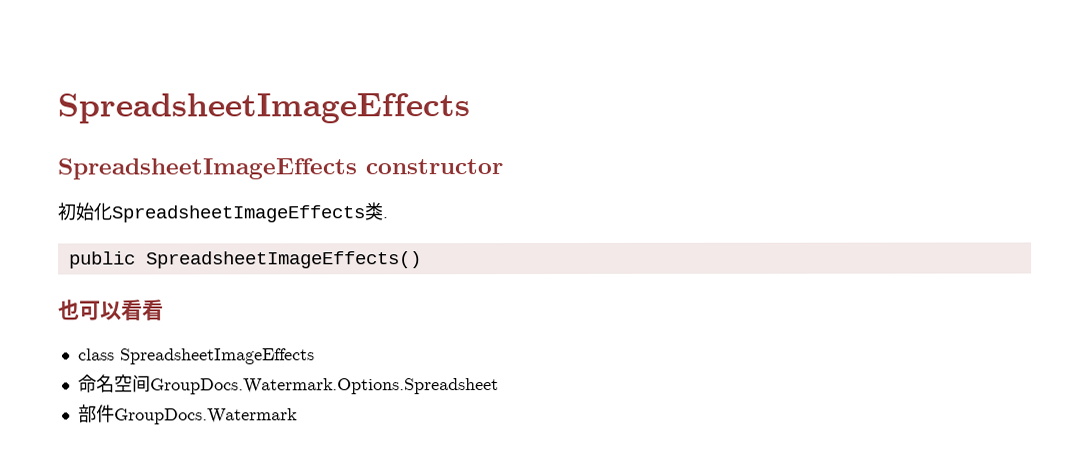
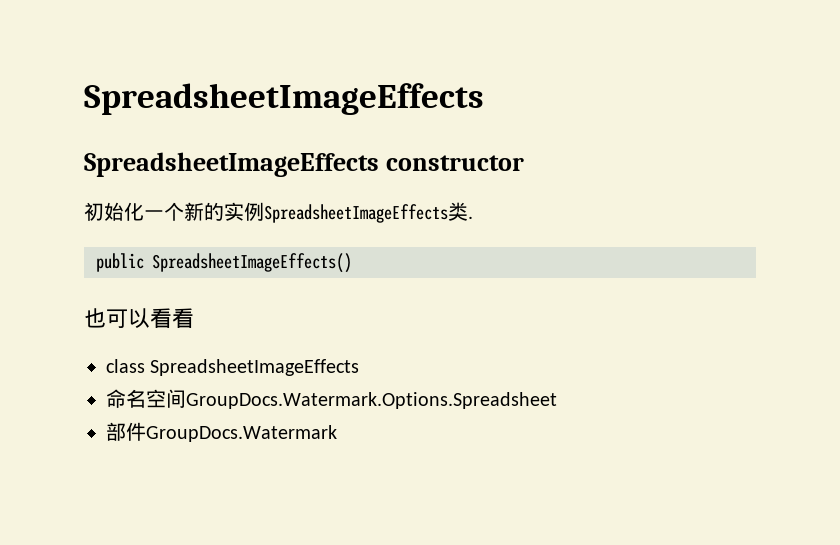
- 初始化SpreadsheetImageEffects类.
+ 初始化一个新的实例SpreadsheetImageEffects类.

